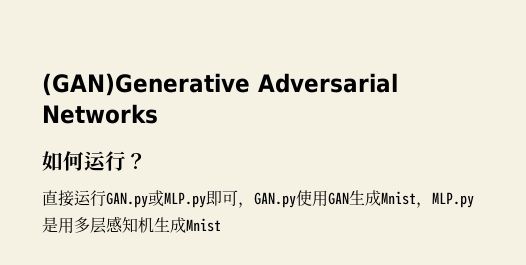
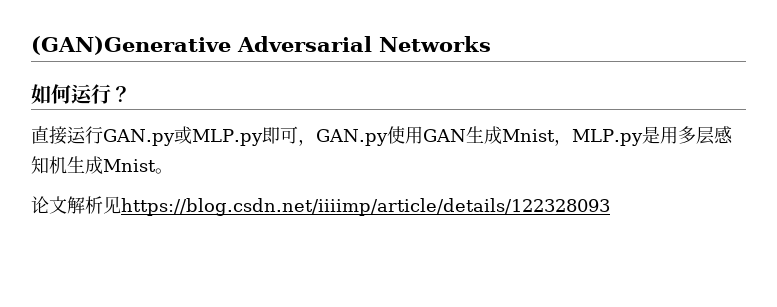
- 直接运行GAN.py或MLP.py即可，GAN.py使用GAN生成Mnist，MLP.py是用多层感知机生成Mnist
+ 直接运行GAN.py或MLP.py即可，GAN.py使用GAN生成Mnist，MLP.py是用多层感知机生成Mnist。
+ 论文解析见https://blog.csdn.net/iiiimp/article/details/122328093

